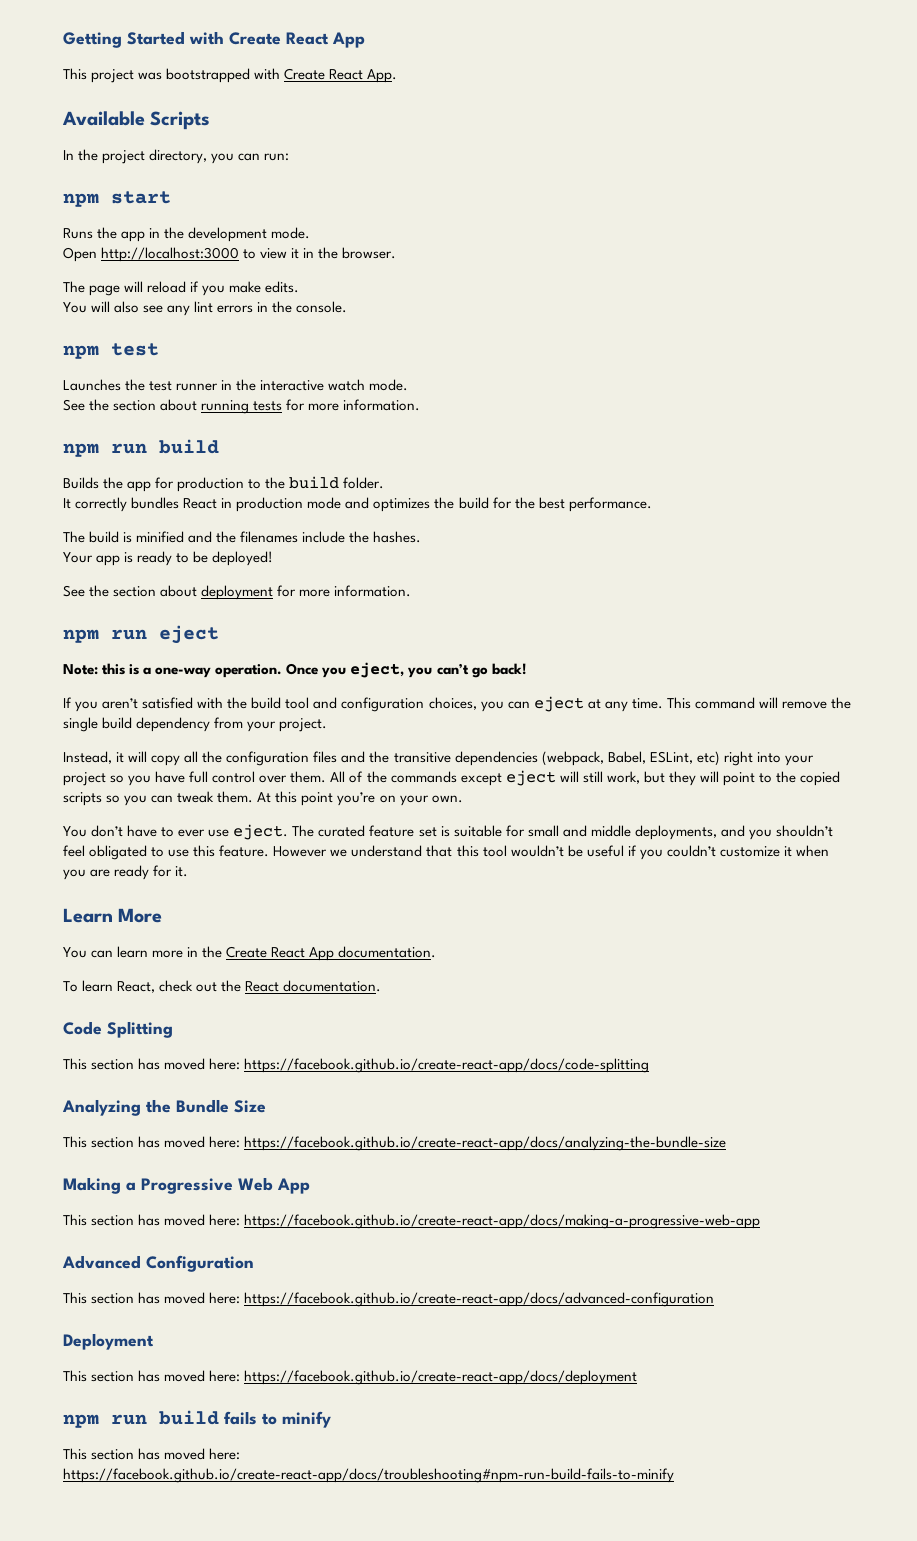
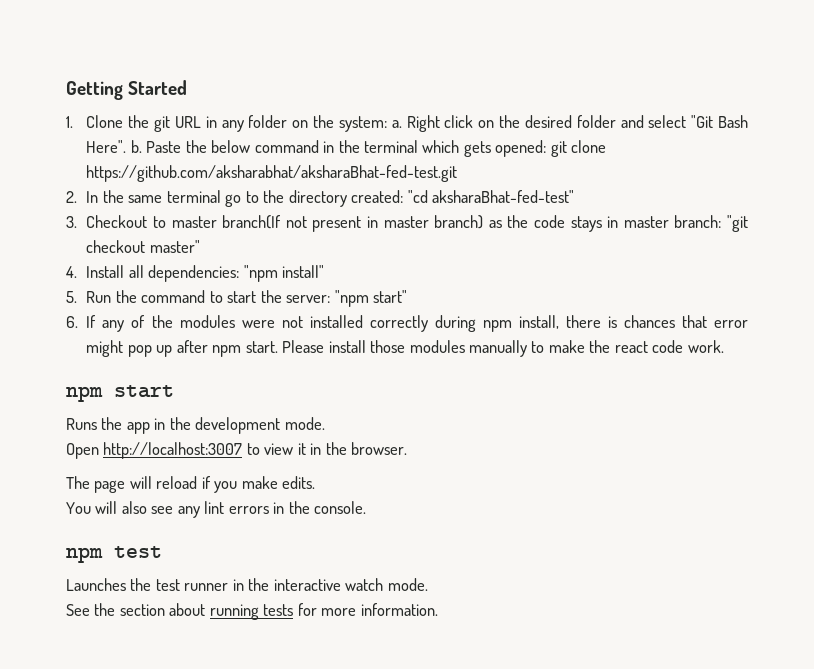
- Getting Started with Create React App
- This project was bootstrapped with Create React App.
- Available Scripts
- In the project directory, you can run:
+ Getting Started
+ 1. Clone the git URL in any folder on the system: a. Right click on the desired folder and select "Git Bash Here". b. Paste the below command in the terminal which gets opened: git clone https://github.com/aksharabhat/aksharaBhat-fed-test.git
+ 2. In the same terminal go to the directory created: "cd aksharaBhat-fed-test"
+ 3. Checkout to master branch(If not present in master branch) as the code stays in master branch: "git checkout master"
+ 4. Install all dependencies: "npm install"
+ 5. Run the command to start the server: "npm start"
+ 6. If any of the modules were not installed correctly during npm install, there is chances that error might pop up after npm start. Please install those modules manually to make the react code work.
- Open http://localhost:3000 to view it in the browser.
+ Open http://localhost:3007 to view it in the browser.
  See the section about running tests for more information.
- npm run build
- Builds the app for production to the build folder.
- It correctly bundles React in production mode and optimizes the build for the best performance.
- The build is minified and the filenames include the hashes.
- Your app is ready to be deployed!
- See the section about deployment for more information.
- npm run eject
- Note: this is a one-way operation. Once you eject, you can’t go back!
- If you aren’t satisfied with the build tool and configuration choices, you can eject at any time. This command will remove the single build dependency from your project.
- Instead, it will copy all the configuration files and the transitive dependencies (webpack, Babel, ESLint, etc) right into your project so you have full control over them. All of the commands except eject will still work, but they will point to the copied scripts so you can tweak them. At this point you’re on your own.
- You don’t have to ever use eject. The curated feature set is suitable for small and middle deployments, and you shouldn’t feel obligated to use this feature. However we understand that this tool wouldn’t be useful if you couldn’t customize it when you are ready for it.
- Learn More
- You can learn more in the Create React App documentation.
- To learn React, check out the React documentation.
- Code Splitting
- This section has moved here: https://facebook.github.io/create-react-app/docs/code-splitting
- Analyzing the Bundle Size
- This section has moved here: https://facebook.github.io/create-react-app/docs/analyzing-the-bundle-size
- Making a Progressive Web App
- This section has moved here: https://facebook.github.io/create-react-app/docs/making-a-progressive-web-app
- Advanced Configuration
- This section has moved here: https://facebook.github.io/create-react-app/docs/advanced-configuration
- Deployment
- This section has moved here: https://facebook.github.io/create-react-app/docs/deployment
- npm run build fails to minify
- This section has moved here: https://facebook.github.io/create-react-app/docs/troubleshooting#npm-run-build-fails-to-minify

